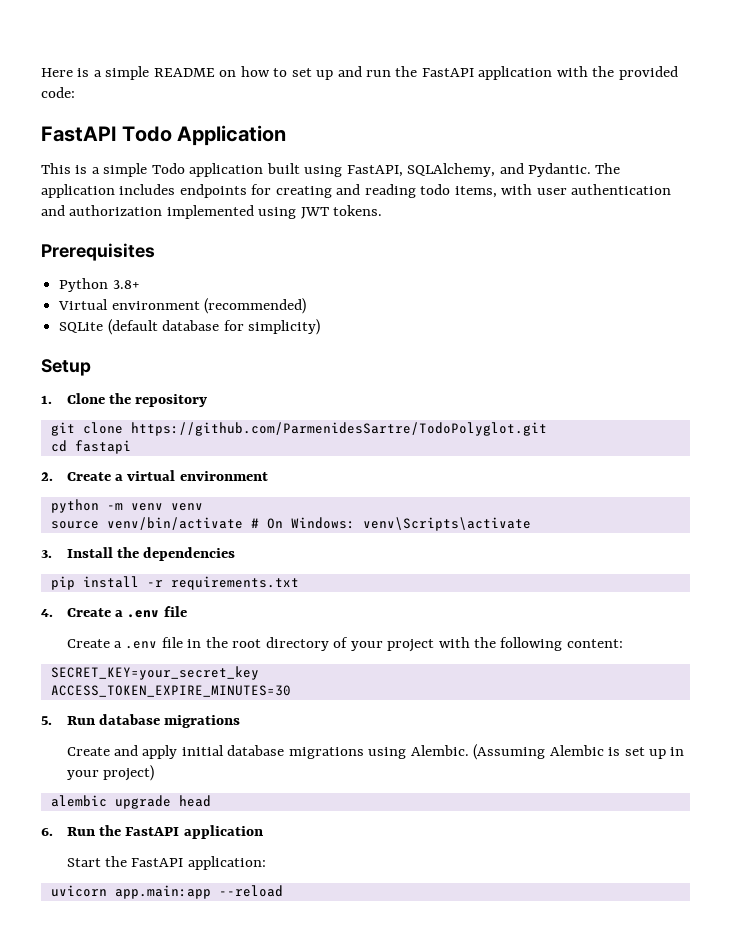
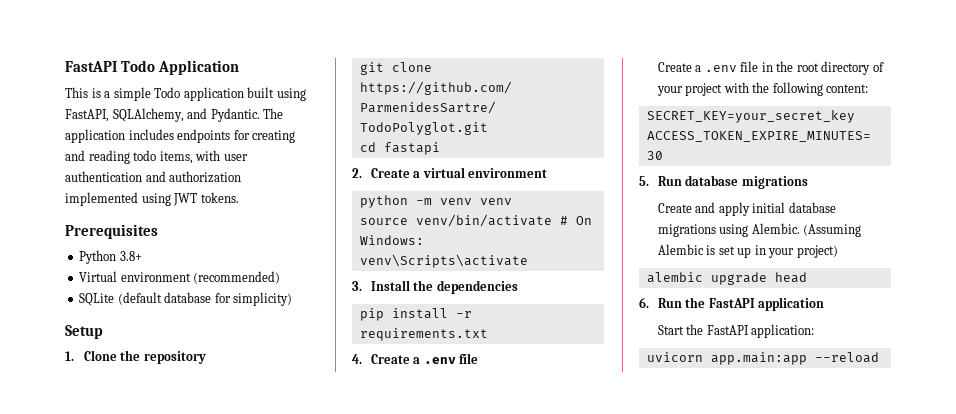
- Here is a simple README on how to set up and run the FastAPI application with the provided code:

